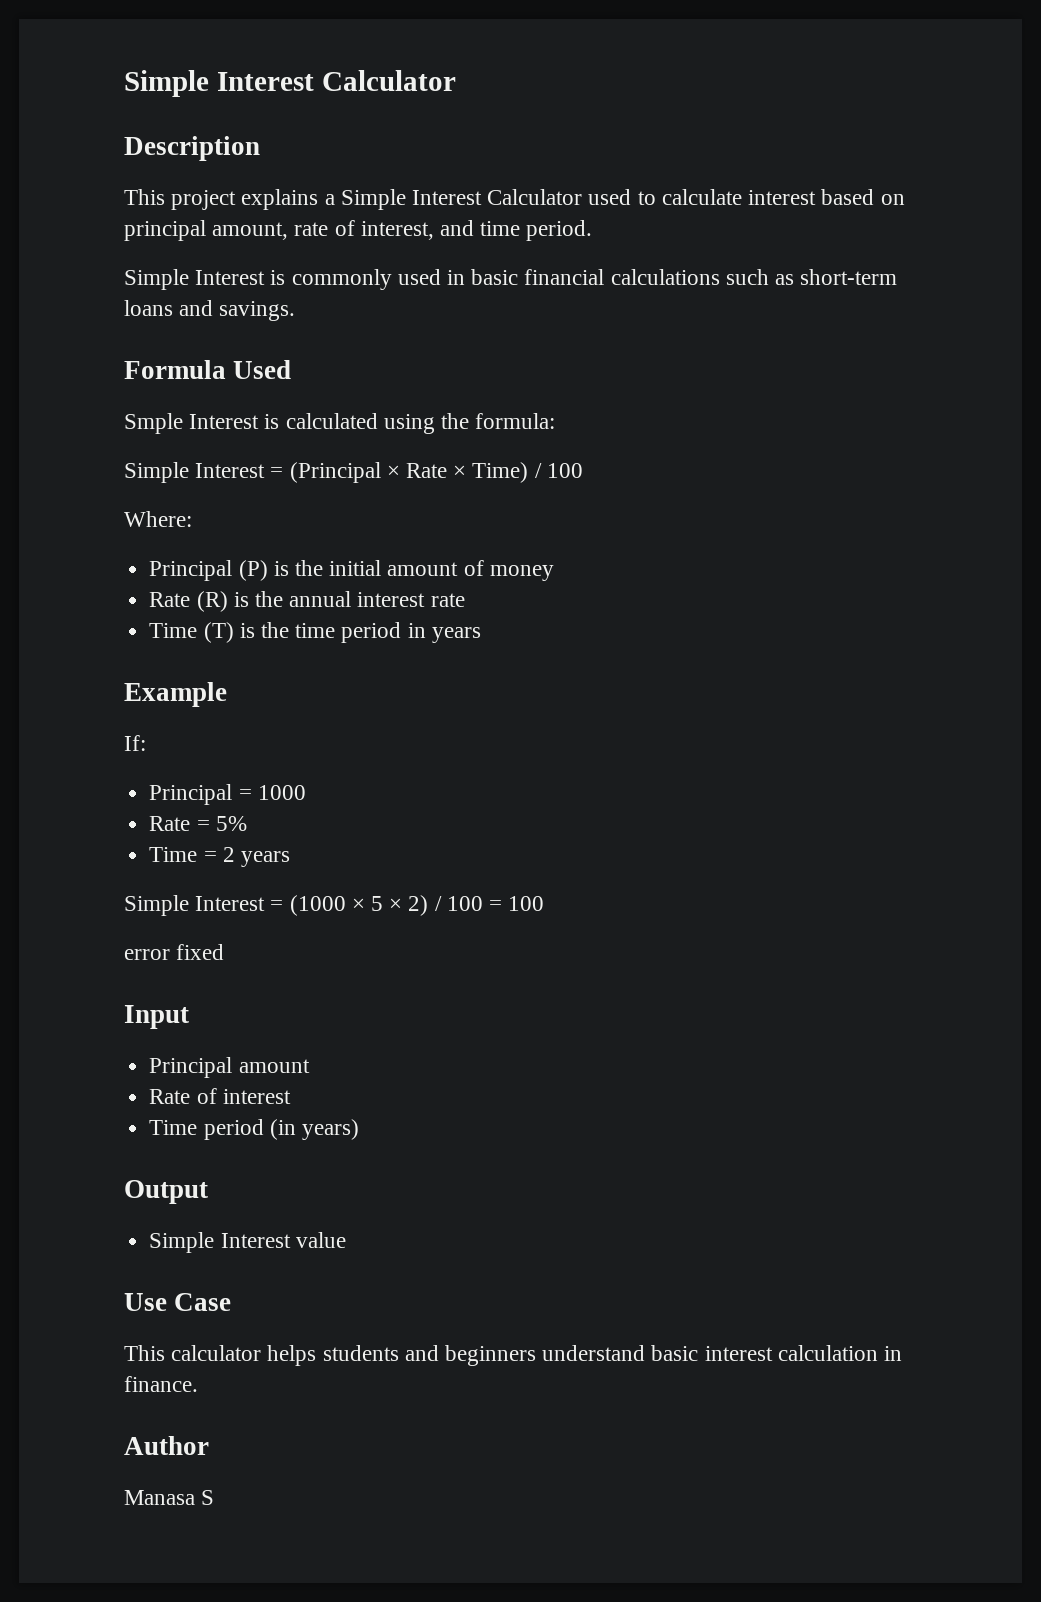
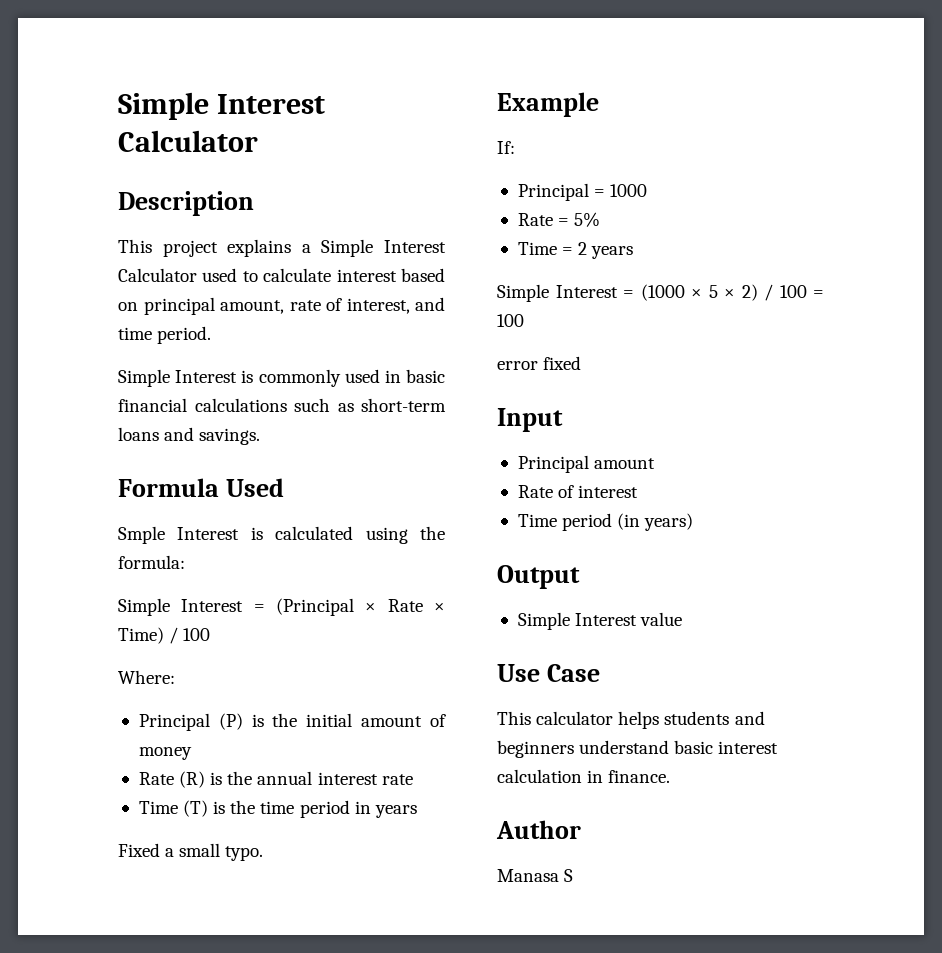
+ Fixed a small typo.

